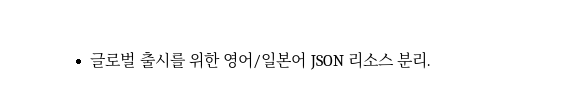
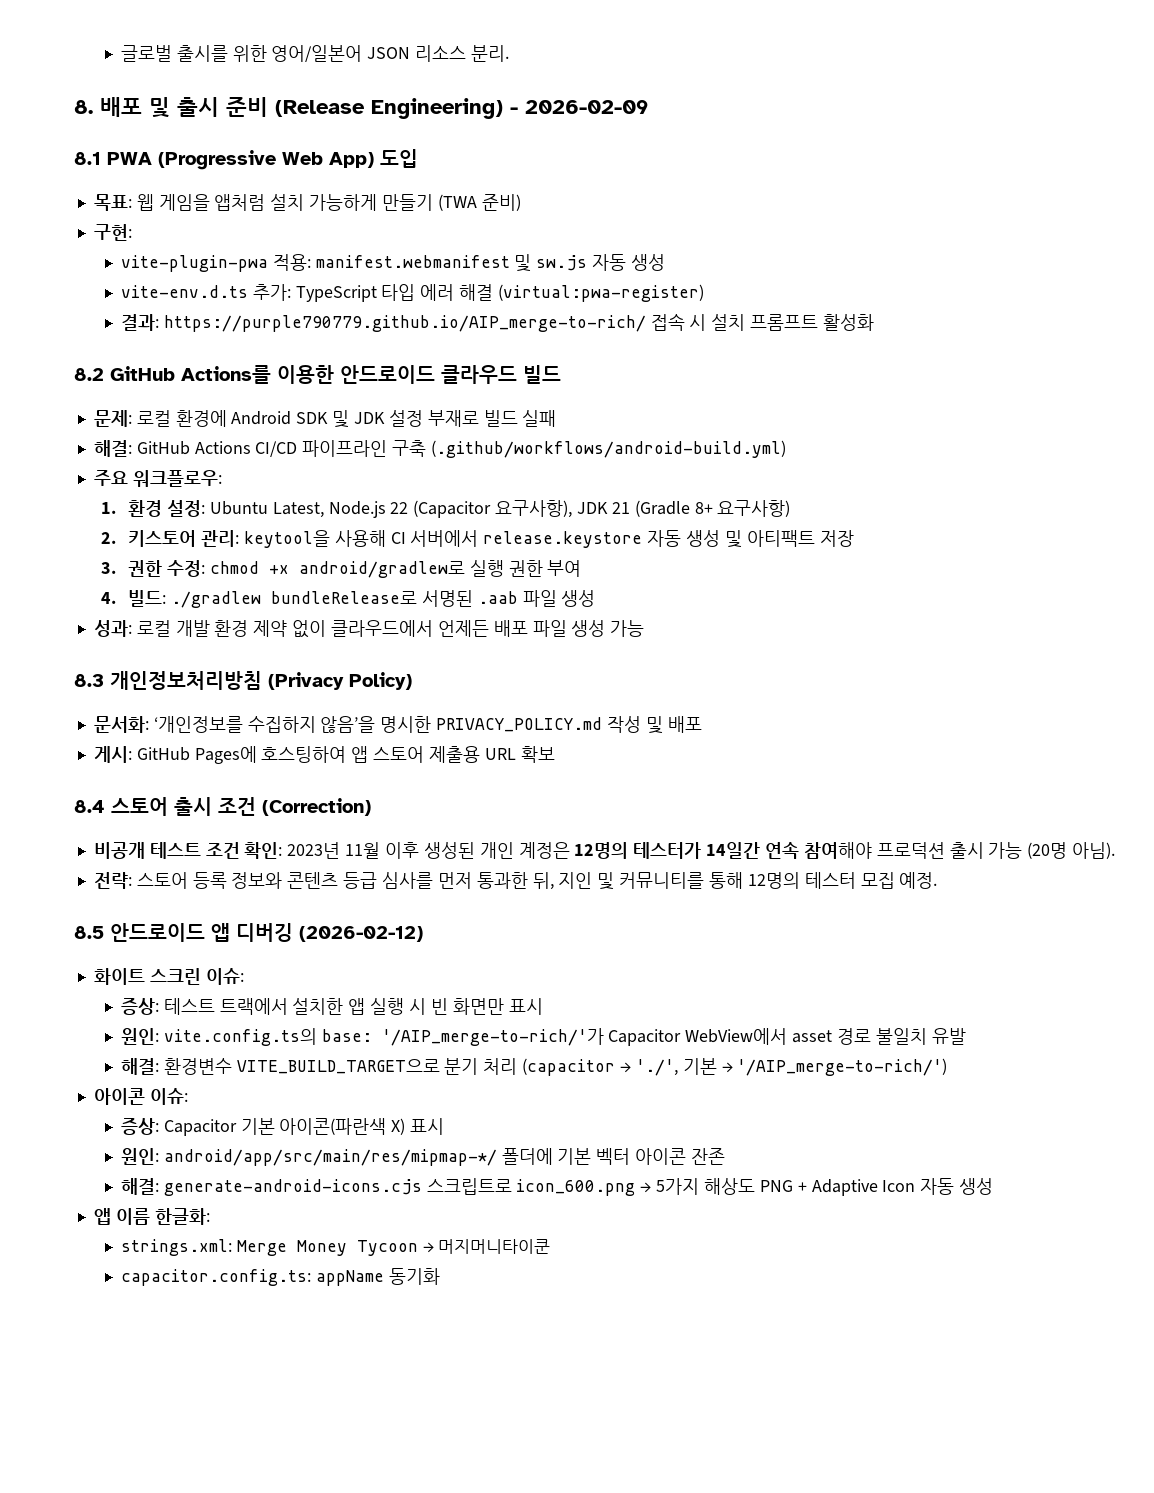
+ 8. 배포 및 출시 준비 (Release Engineering) - 2026-02-09
+ 8.1 PWA (Progressive Web App) 도입
+ 목표: 웹 게임을 앱처럼 설치 가능하게 만들기 (TWA 준비)
+ 구현:
+ vite-plugin-pwa 적용: manifest.webmanifest 및 sw.js 자동 생성
+ vite-env.d.ts 추가: TypeScript 타입 에러 해결 (virtual:pwa-register)
+ 결과: https://purple790779.github.io/AIP_merge-to-rich/ 접속 시 설치 프롬프트 활성화
+ 8.2 GitHub Actions를 이용한 안드로이드 클라우드 빌드
+ 문제: 로컬 환경에 Android SDK 및 JDK 설정 부재로 빌드 실패
+ 해결: GitHub Actions CI/CD 파이프라인 구축 (.github/workflows/android-build.yml)
+ 주요 워크플로우:
+ 1. 환경 설정: Ubuntu Latest, Node.js 22 (Capacitor 요구사항), JDK 21 (Gradle 8+ 요구사항)
+ 2. 키스토어 관리: keytool을 사용해 CI 서버에서 release.keystore 자동 생성 및 아티팩트 저장
+ 3. 권한 수정: chmod +x android/gradlew로 실행 권한 부여
+ 4. 빌드: ./gradlew bundleRelease로 서명된 .aab 파일 생성
+ 성과: 로컬 개발 환경 제약 없이 클라우드에서 언제든 배포 파일 생성 가능
+ 8.3 개인정보처리방침 (Privacy Policy)
+ 문서화: ‘개인정보를 수집하지 않음’을 명시한 PRIVACY_POLICY.md 작성 및 배포
+ 게시: GitHub Pages에 호스팅하여 앱 스토어 제출용 URL 확보
+ 8.4 스토어 출시 조건 (Correction)
+ 비공개 테스트 조건 확인: 2023년 11월 이후 생성된 개인 계정은 12명의 테스터가 14일간 연속 참여해야 프로덕션 출시 가능 (20명 아님).
+ 전략: 스토어 등록 정보와 콘텐츠 등급 심사를 먼저 통과한 뒤, 지인 및 커뮤니티를 통해 12명의 테스터 모집 예정.
+ 8.5 안드로이드 앱 디버깅 (2026-02-12)
+ 화이트 스크린 이슈:
+ 증상: 테스트 트랙에서 설치한 앱 실행 시 빈 화면만 표시
+ 원인: vite.config.ts의 base: '/AIP_merge-to-rich/'가 Capacitor WebView에서 asset 경로 불일치 유발
+ 해결: 환경변수 VITE_BUILD_TARGET으로 분기 처리 (capacitor → './', 기본 → '/AIP_merge-to-rich/')
+ 아이콘 이슈:
+ 증상: Capacitor 기본 아이콘(파란색 X) 표시
+ 원인: android/app/src/main/res/mipmap-*/ 폴더에 기본 벡터 아이콘 잔존
+ 해결: generate-android-icons.cjs 스크립트로 icon_600.png → 5가지 해상도 PNG + Adaptive Icon 자동 생성
+ 앱 이름 한글화:
+ strings.xml: Merge Money Tycoon → 머지머니타이쿤
+ capacitor.config.ts: appName 동기화

